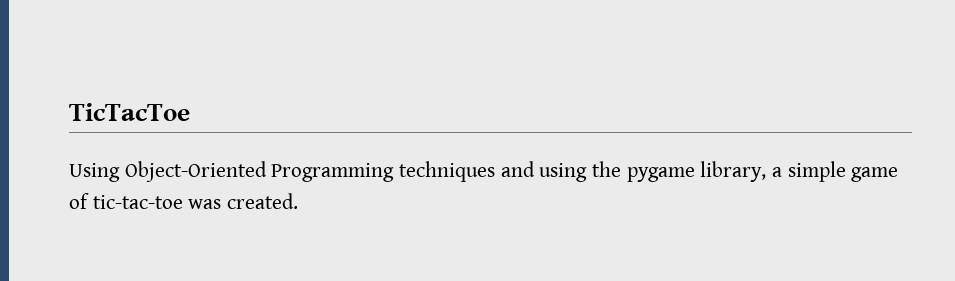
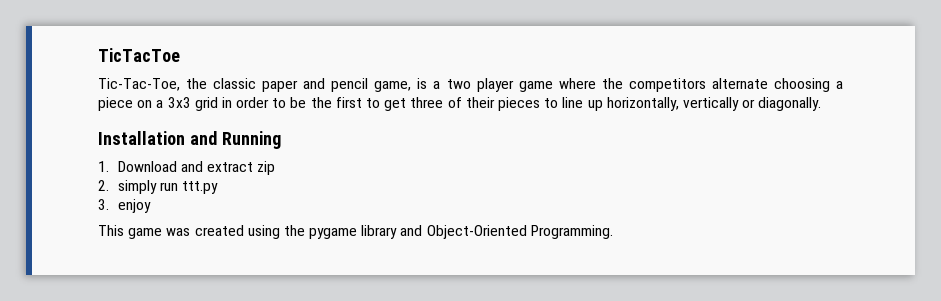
- Using Object-Oriented Programming techniques and using the pygame library, a simple game of tic-tac-toe was created.
+ Tic-Tac-Toe, the classic paper and pencil game, is a two player game where the competitors alternate choosing a piece on a 3x3 grid in order to be the first to get three of their pieces to line up horizontally, vertically or diagonally.
+ Installation and Running
+ 1. Download and extract zip
+ 2. simply run ttt.py
+ 3. enjoy
+ This game was created using the pygame library and Object-Oriented Programming.

